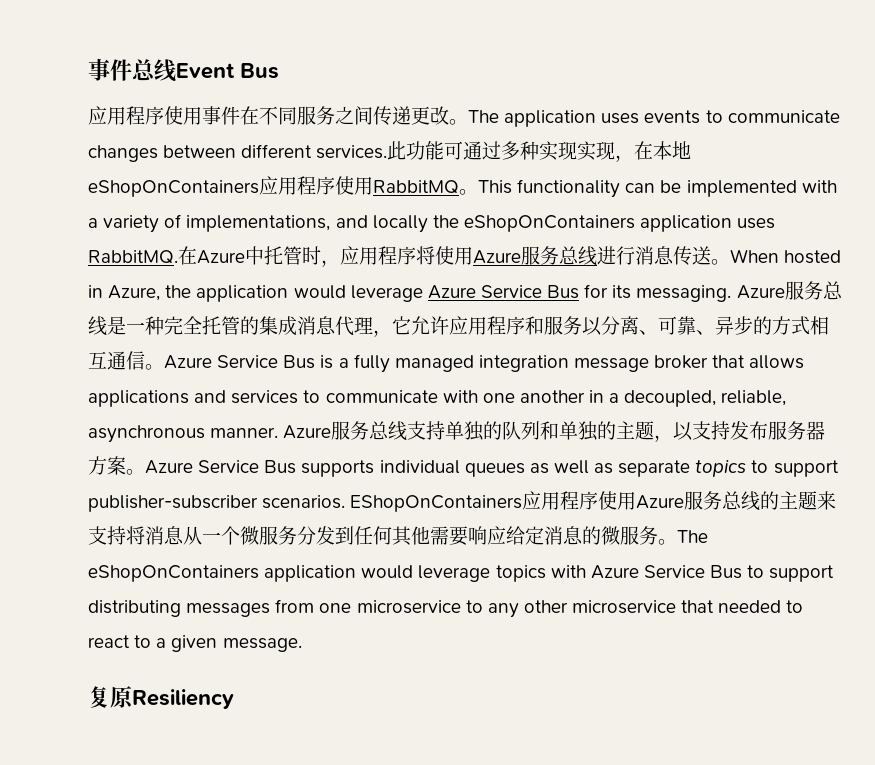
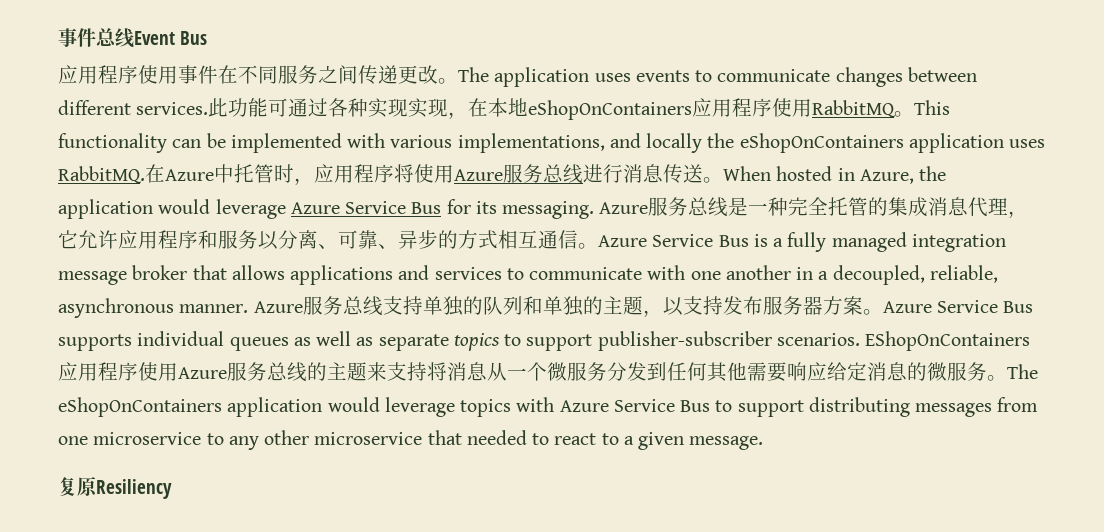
- 此功能可通过多种实现实现，在本地eShopOnContainers应用程序使用RabbitMQ。
+ 此功能可通过各种实现实现，在本地eShopOnContainers应用程序使用RabbitMQ。
- This functionality can be implemented with a variety of implementations, and locally the eShopOnContainers application uses RabbitMQ.
+ This functionality can be implemented with various implementations, and locally the eShopOnContainers application uses RabbitMQ.

